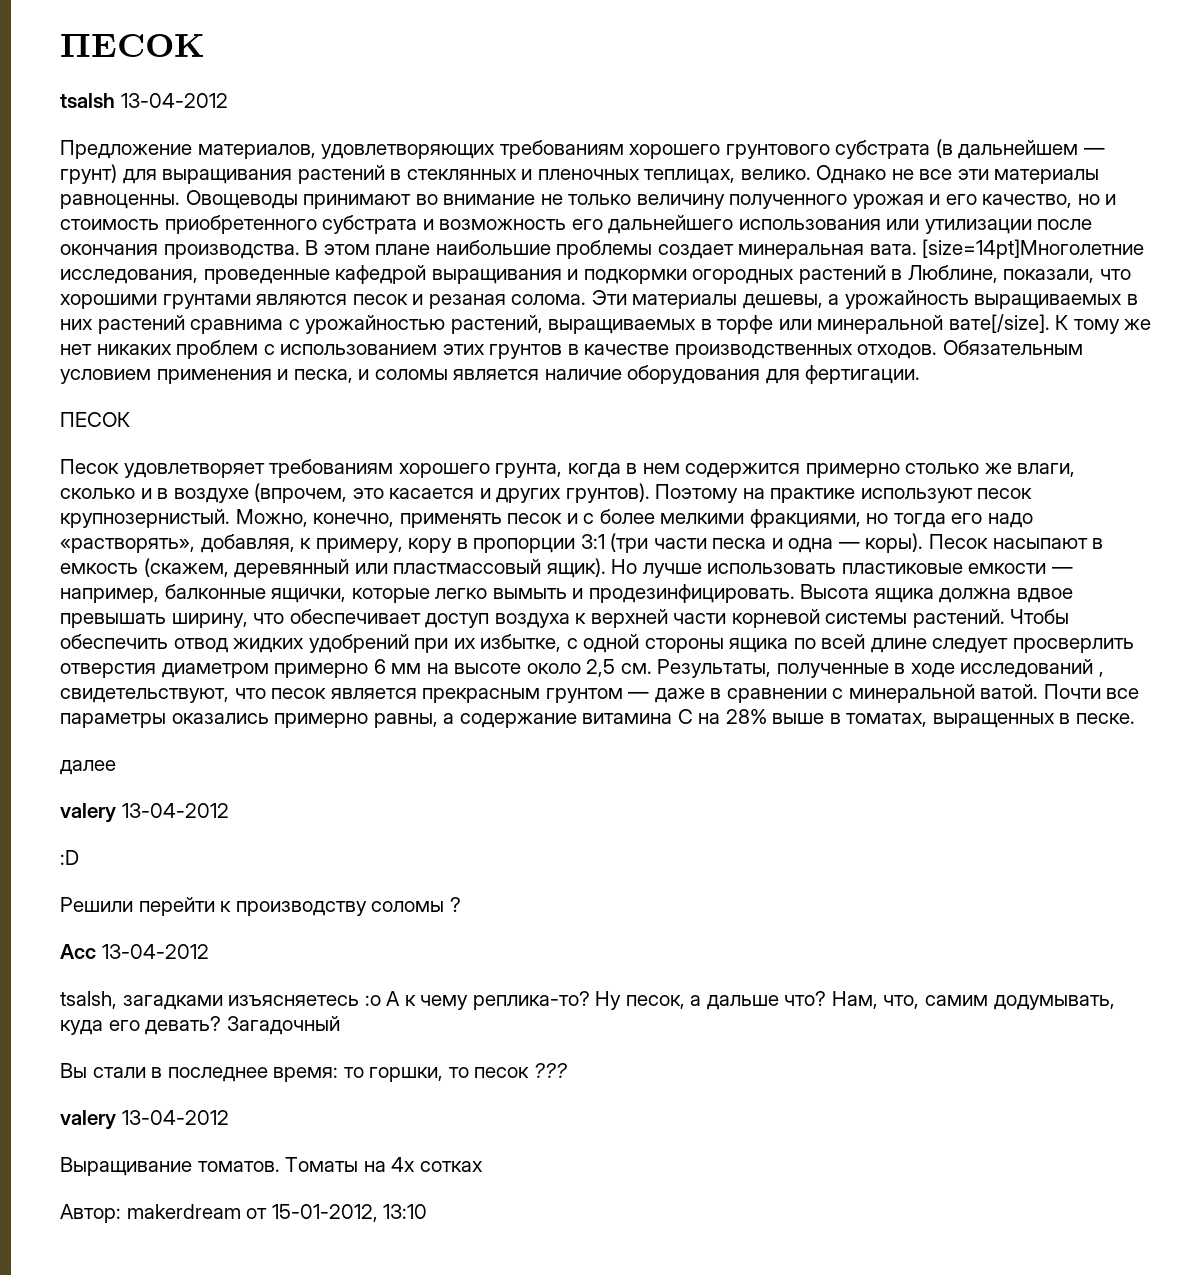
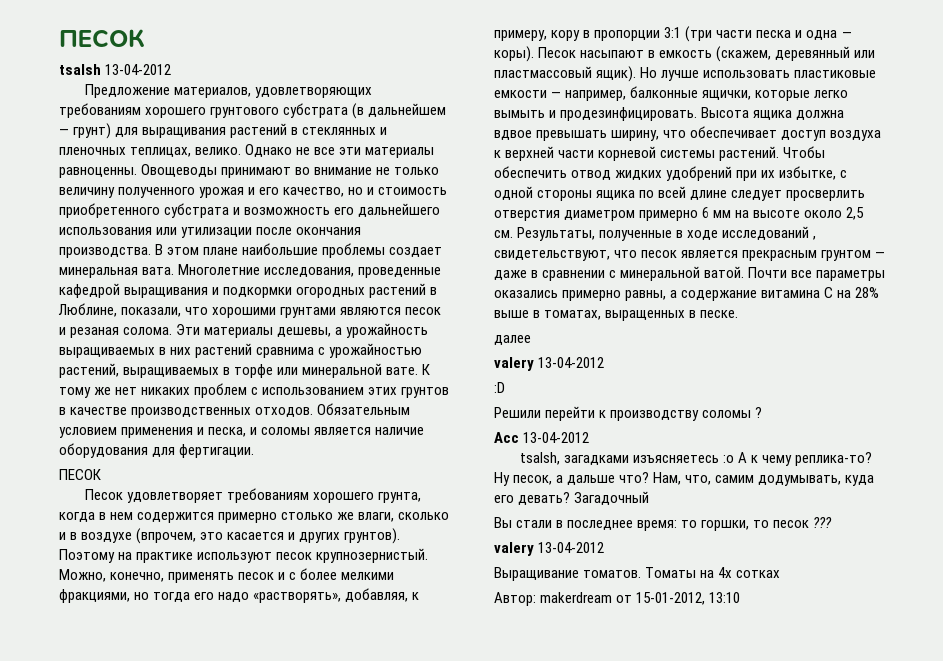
- [size=14pt]Многолетние исследования, проведенные кафедрой выращивания и подкормки огородных растений в Люблине, показали, что хорошими грунтами являются песок и резаная солома.
+ Многолетние исследования, проведенные кафедрой выращивания и подкормки огородных растений в Люблине, показали, что хорошими грунтами являются песок и резаная солома.
- Эти материалы дешевы, а урожайность выращиваемых в них растений сравнима с урожайностью растений, выращиваемых в торфе или минеральной вате[/size].
+ Эти материалы дешевы, а урожайность выращиваемых в них растений сравнима с урожайностью растений, выращиваемых в торфе или минеральной вате.

